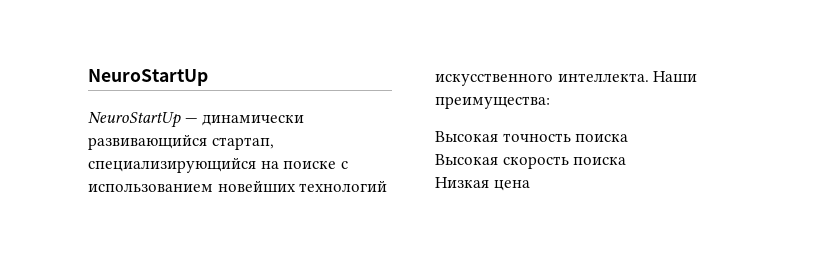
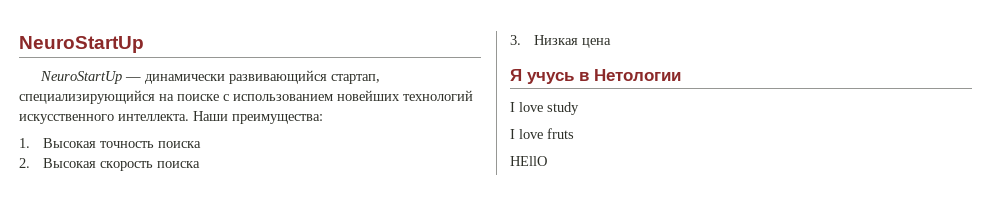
- Высокая точность поиска
+ 1. Высокая точность поиска
- Высокая скорость поиска
+ 2. Высокая скорость поиска
- Низкая цена
+ 3. Низкая цена
+ Я учусь в Нетологии
+ I love study
+ I love fruts
+ HEllO

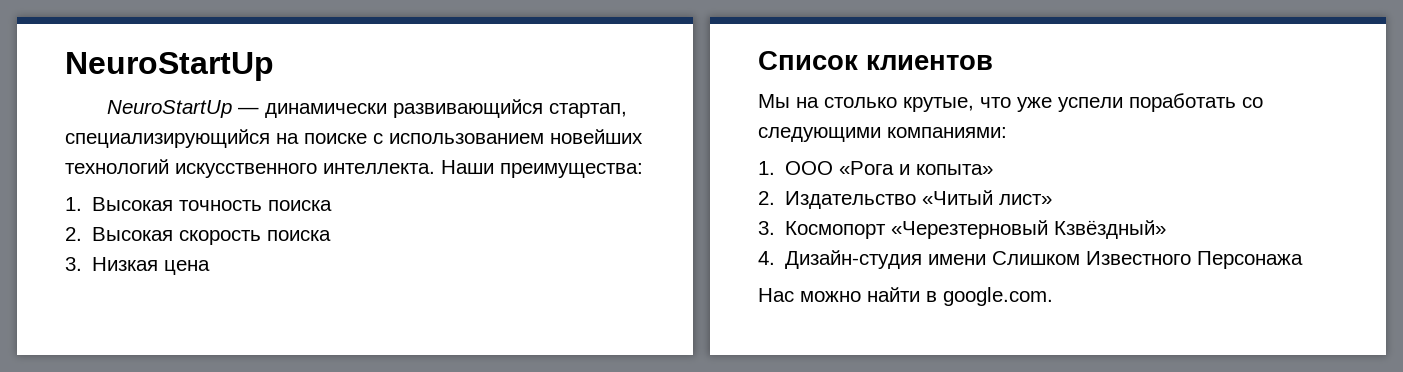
- Я учусь в Нетологии
- I love study
- I love fruts
- HEllO
+ Список клиентов
+ Мы на столько крутые, что уже успели поработать со следующими компаниями:
+ 1. ООО «Рога и копыта»
+ 2. Издательство «Читый лист»
+ 3. Космопорт «Черезтерновый Кзвёздный»
+ 4. Дизайн-студия имени Слишком Известного Персонажа
+ Нас можно найти в google.com.

